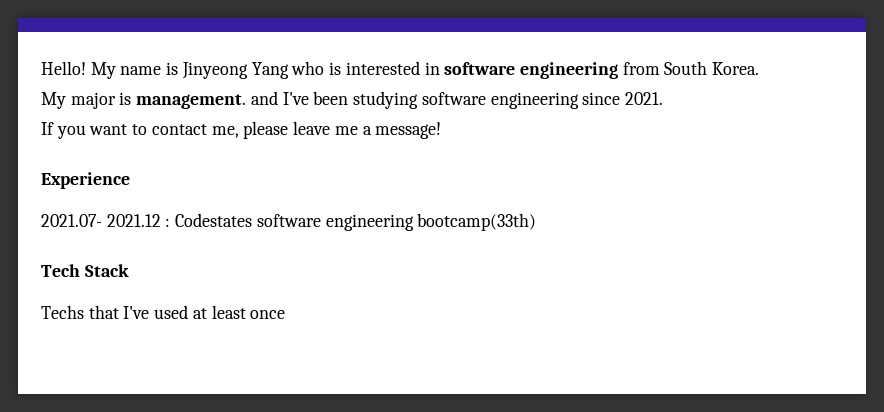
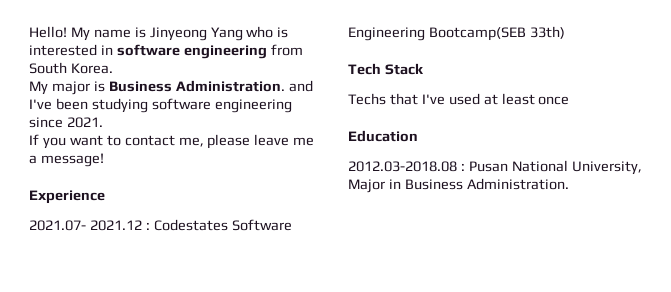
- My major is management. and I've been studying software engineering since 2021.
+ My major is Business Administration. and I've been studying software engineering since 2021.
- 2021.07- 2021.12 : Codestates software engineering bootcamp(33th)
+ 2021.07- 2021.12 : Codestates Software Engineering Bootcamp(SEB 33th)
+ Education
+ 2012.03-2018.08 : Pusan National University, Major in Business Administration.

